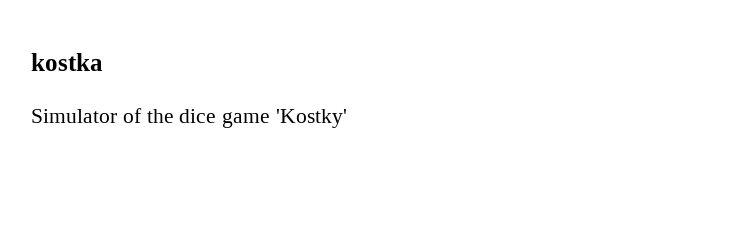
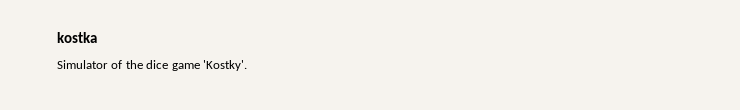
- Simulator of the dice game 'Kostky'
+ Simulator of the dice game 'Kostky'.

